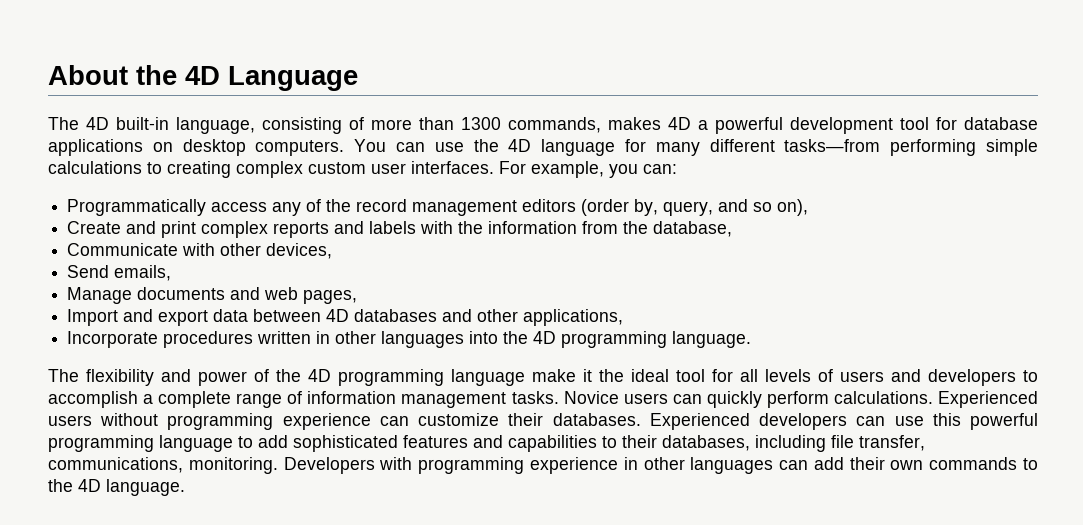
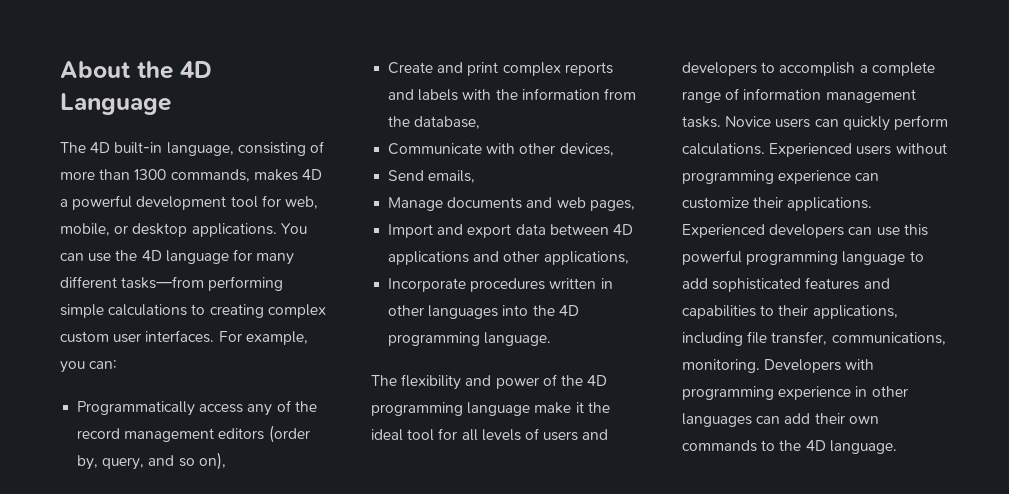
- The 4D built-in language, consisting of more than 1300 commands, makes 4D a powerful development tool for database applications on desktop computers.
+ The 4D built-in language, consisting of more than 1300 commands, makes 4D a powerful development tool for web, mobile, or desktop applications.
- Import and export data between 4D databases and other applications,
+ Import and export data between 4D applications and other applications,
- Experienced users without programming experience can customize their databases.
+ Experienced users without programming experience can customize their applications.
- Experienced developers can use this powerful programming language to add sophisticated features and capabilities to their databases, including file transfer, communications, monitoring.
+ Experienced developers can use this powerful programming language to add sophisticated features and capabilities to their applications, including file transfer, communications, monitoring.

